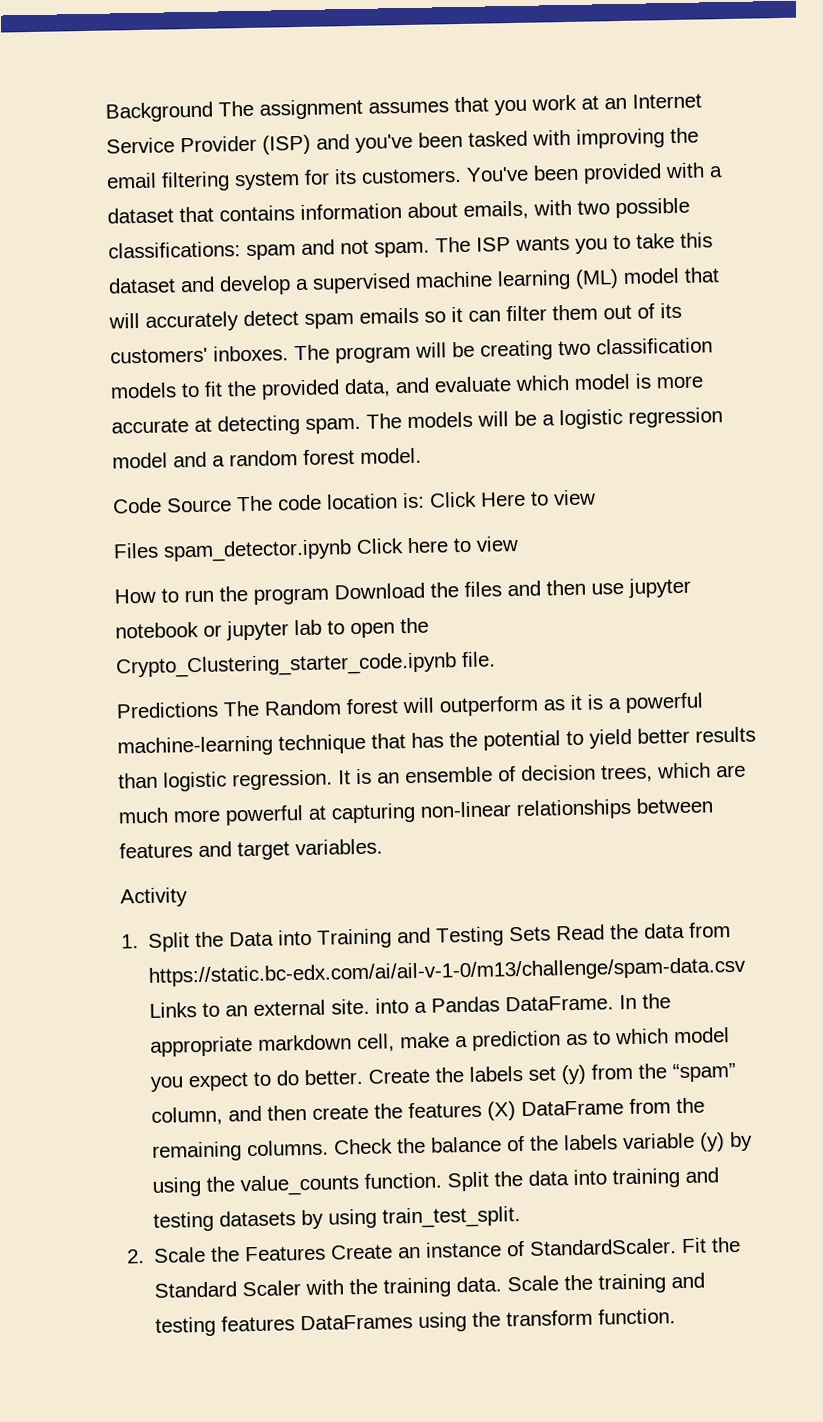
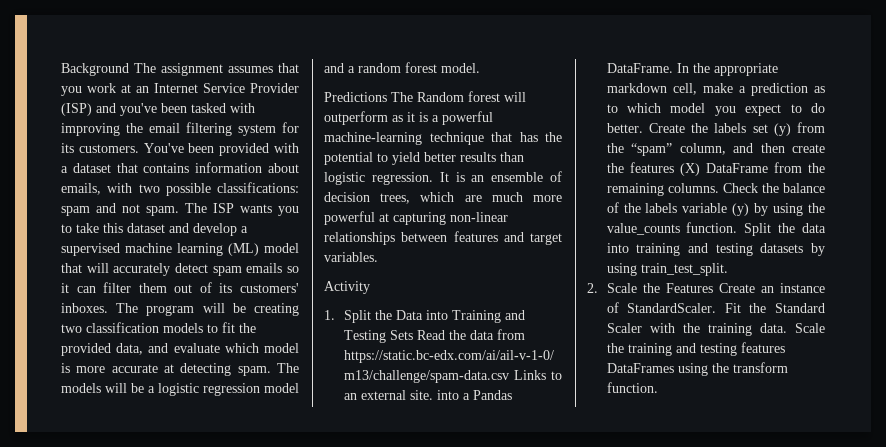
- Code Source The code location is: Click Here to view
- Files spam_detector.ipynb Click here to view
- How to run the program Download the files and then use jupyter notebook or jupyter lab to open the Crypto_Clustering_starter_code.ipynb file.

